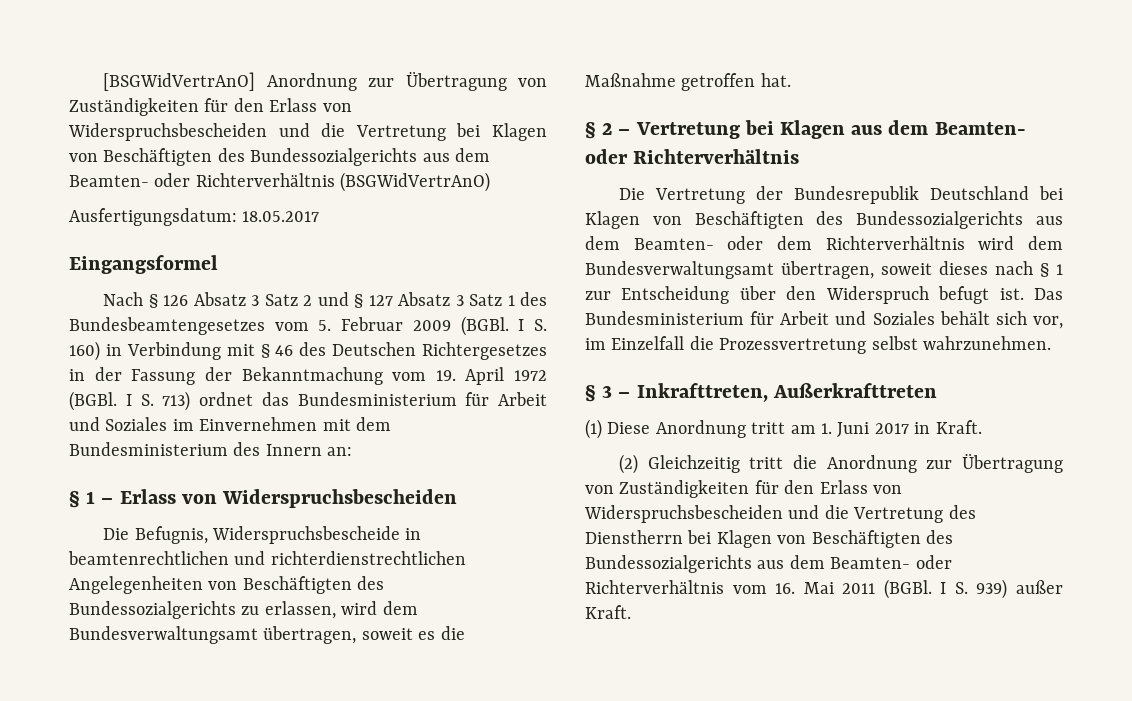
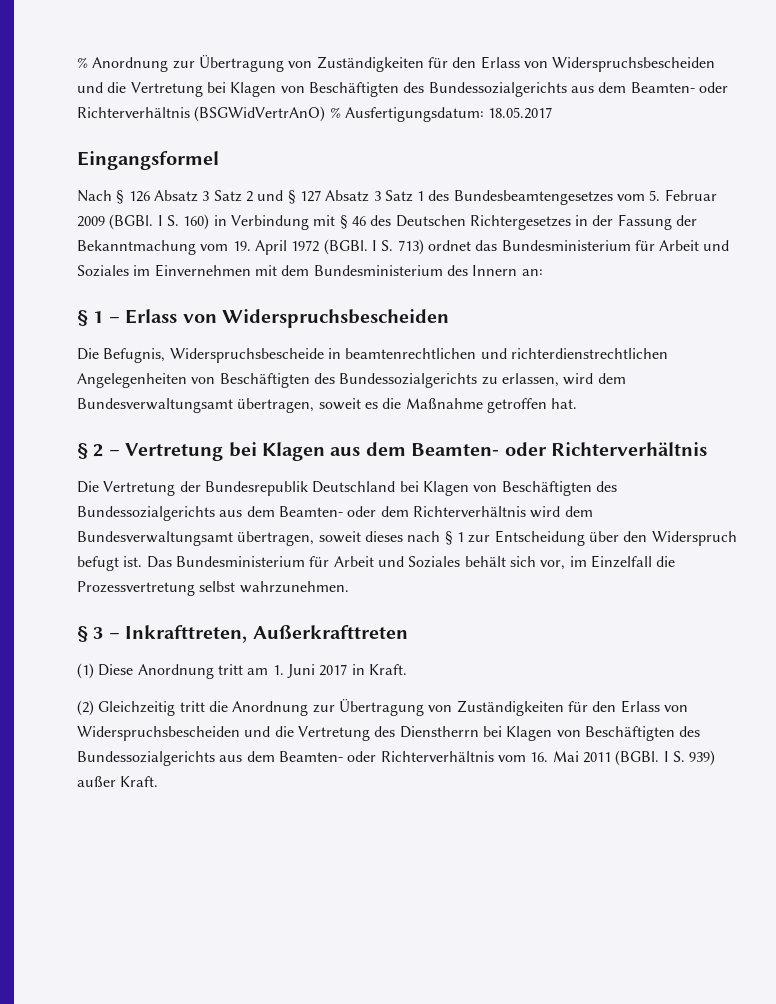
- [BSGWidVertrAnO] Anordnung zur Übertragung von Zuständigkeiten für den Erlass von Widerspruchsbescheiden und die Vertretung bei Klagen von Beschäftigten des Bundessozialgerichts aus dem Beamten- oder Richterverhältnis (BSGWidVertrAnO)
- Ausfertigungsdatum: 18.05.2017
+ % Anordnung zur Übertragung von Zuständigkeiten für den Erlass von Widerspruchsbescheiden und die Vertretung bei Klagen von Beschäftigten des Bundessozialgerichts aus dem Beamten- oder Richterverhältnis (BSGWidVertrAnO) % Ausfertigungsdatum: 18.05.2017

